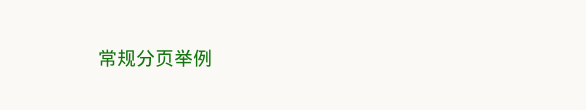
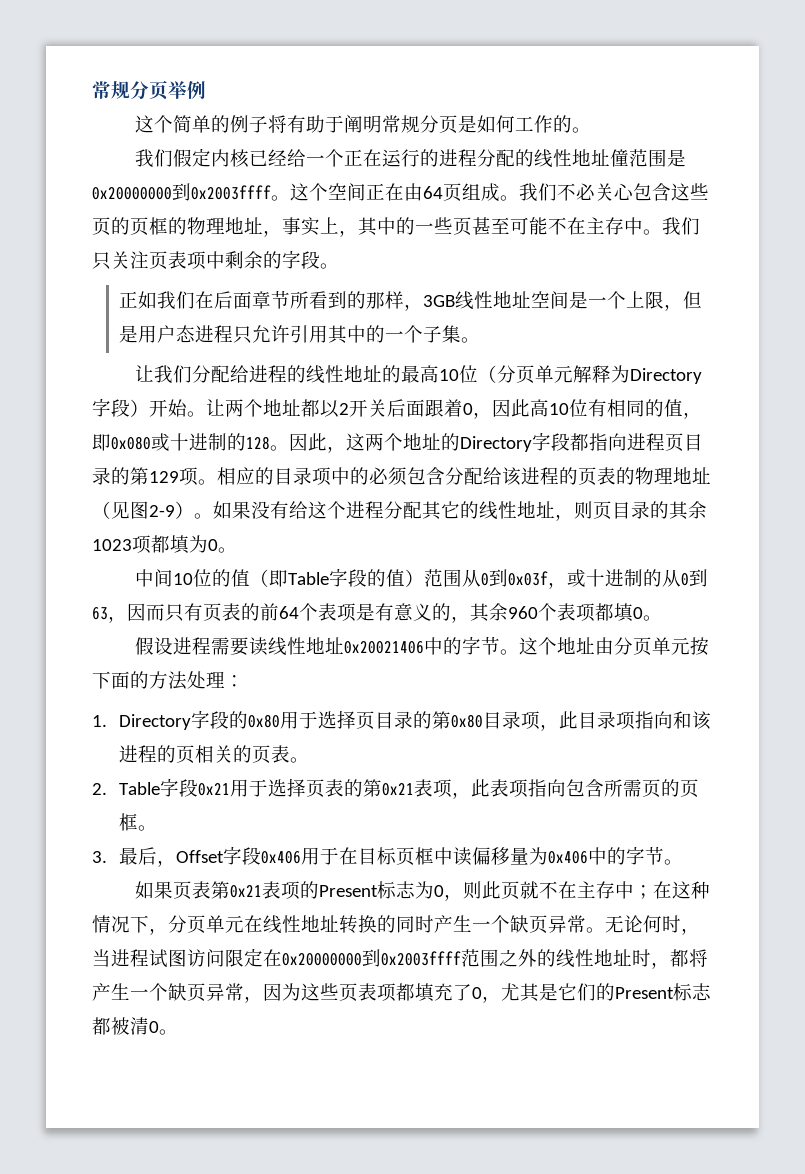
+ 这个简单的例子将有助于阐明常规分页是如何工作的。
+ 我们假定内核已经给一个正在运行的进程分配的线性地址僮范围是0x20000000到0x2003ffff。这个空间正在由64页组成。我们不必关心包含这些页的页框的物理地址，事实上，其中的一些页甚至可能不在主存中。我们只关注页表项中剩余的字段。
+ 正如我们在后面章节所看到的那样，3GB线性地址空间是一个上限，但是用户态进程只允许引用其中的一个子集。
+ 让我们分配给进程的线性地址的最高10位（分页单元解释为Directory字段）开始。让两个地址都以2开关后面跟着0，因此高10位有相同的值，即0x080或十进制的128。因此，这两个地址的Directory字段都指向进程页目录的第129项。相应的目录项中的必须包含分配给该进程的页表的物理地址（见图2-9）。如果没有给这个进程分配其它的线性地址，则页目录的其余1023项都填为0。
+ 中间10位的值（即Table字段的值）范围从0到0x03f，或十进制的从0到63，因而只有页表的前64个表项是有意义的，其余960个表项都填0。
+ 假设进程需要读线性地址0x20021406中的字节。这个地址由分页单元按下面的方法处理：
+ 1. Directory字段的0x80用于选择页目录的第0x80目录项，此目录项指向和该进程的页相关的页表。
+ 2. Table字段0x21用于选择页表的第0x21表项，此表项指向包含所需页的页框。
+ 3.最后，Offset字段0x406用于在目标页框中读偏移量为0x406中的字节。
+ 如果页表第0x21表项的Present标志为0，则此页就不在主存中；在这种情况下，分页单元在线性地址转换的同时产生一个缺页异常。无论何时，当进程试图访问限定在0x20000000到0x2003ffff范围之外的线性地址时，都将产生一个缺页异常，因为这些页表项都填充了0，尤其是它们的Present标志都被清0。

